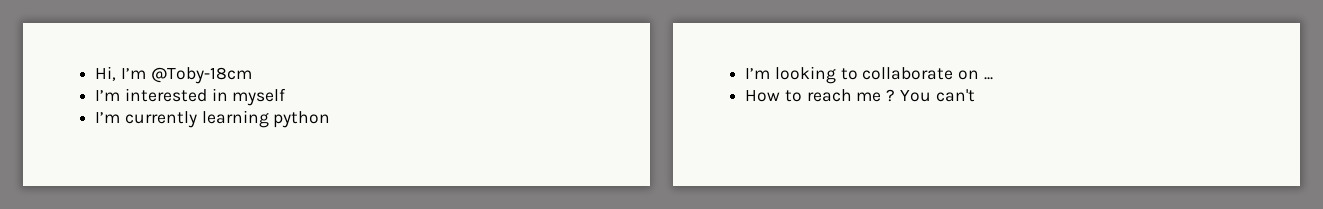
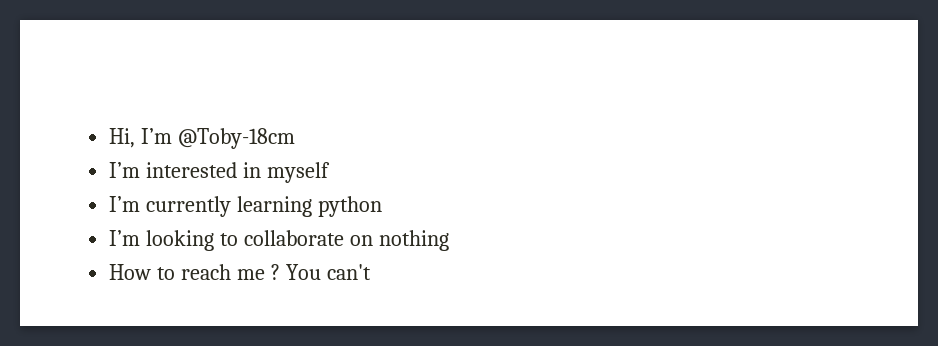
- I’m looking to collaborate on ...
+ I’m looking to collaborate on nothing

